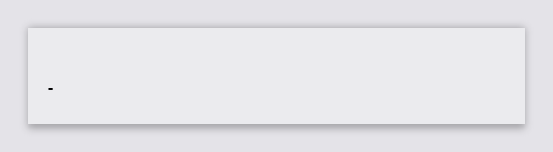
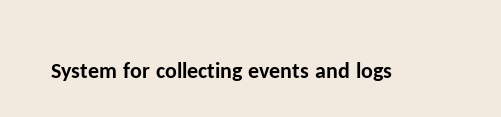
- -
+ System for collecting events and logs

